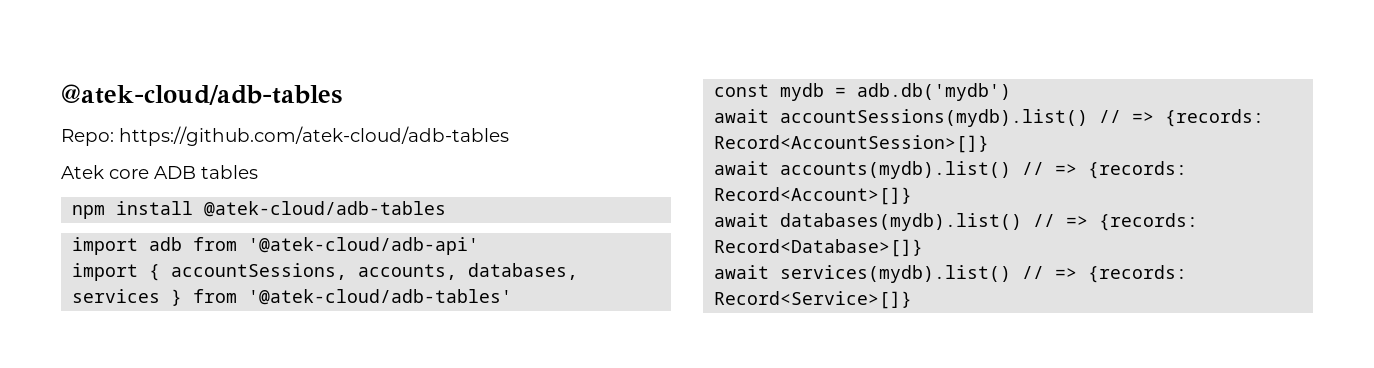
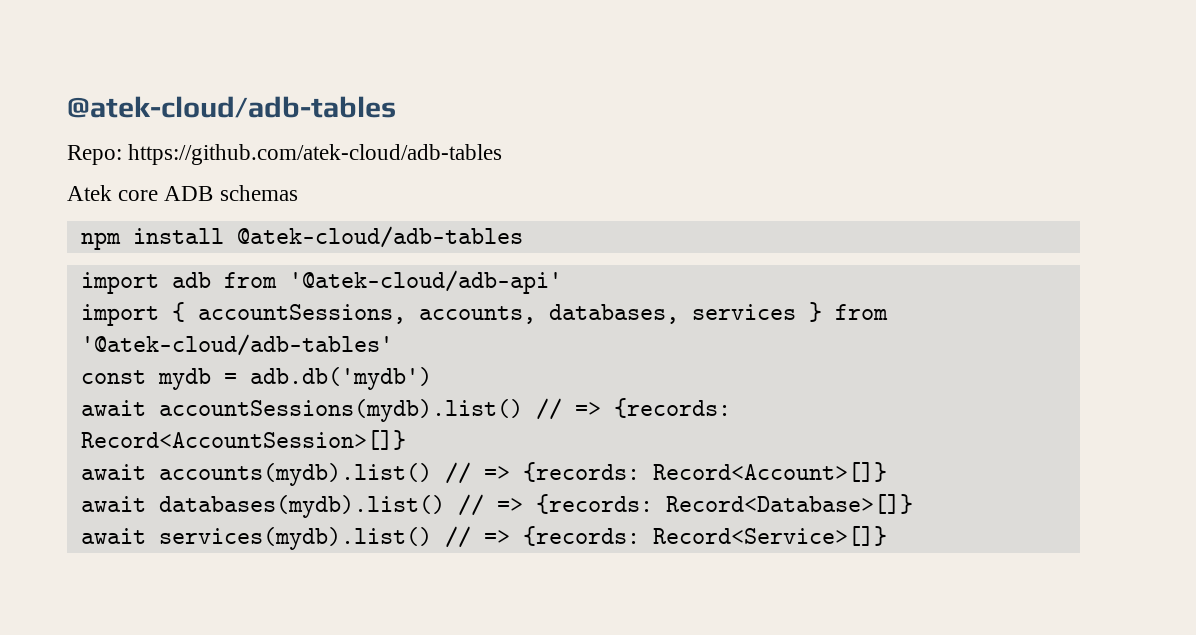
- Atek core ADB tables
+ Atek core ADB schemas

